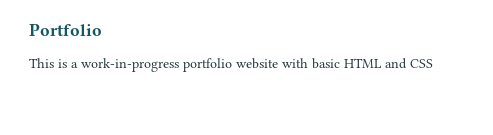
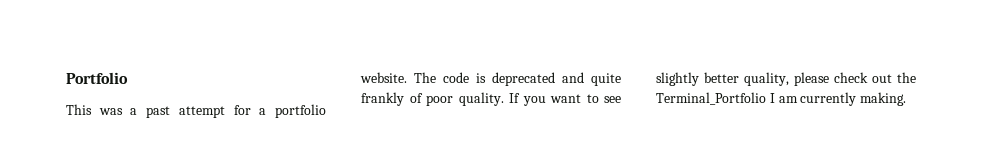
- This is a work-in-progress portfolio website with basic HTML and CSS
+ This was a past attempt for a portfolio website. The code is deprecated and quite frankly of poor quality. If you want to see slightly better quality, please check out the Terminal_Portfolio I am currently making.

